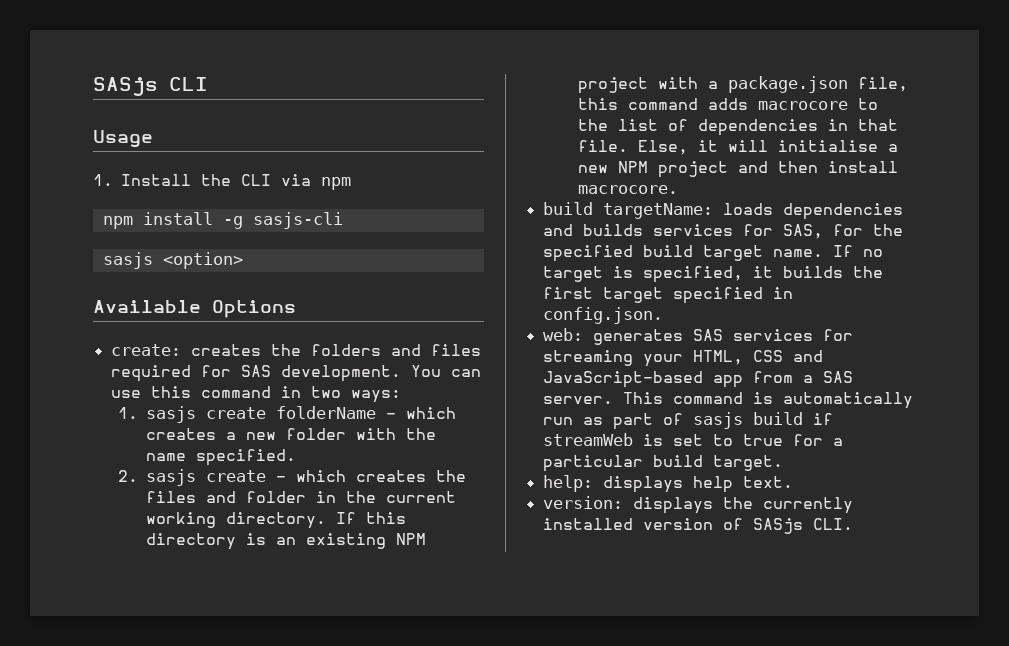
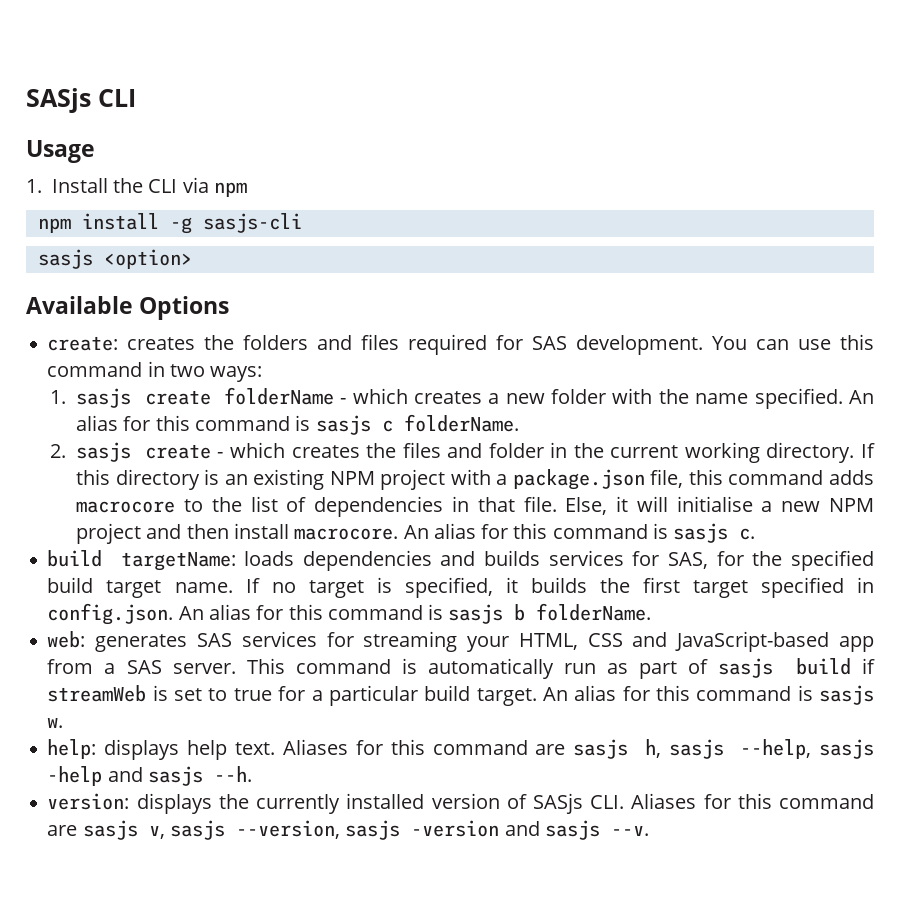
+ An alias for this command is sasjs c folderName.
+ An alias for this command is sasjs c.
- If no target is specified, it builds the first target specified in config.json.
+ If no target is specified, it builds the first target specified in config.json. An alias for this command is sasjs b folderName.
- This command is automatically run as part of sasjs build if streamWeb is set to true for a particular build target.
- help: displays help text.
+ This command is automatically run as part of sasjs build if streamWeb is set to true for a particular build target. An alias for this command is sasjs w.
+ help: displays help text. Aliases for this command are sasjs h, sasjs --help, sasjs -help and sasjs --h.
- version: displays the currently installed version of SASjs CLI.
+ version: displays the currently installed version of SASjs CLI. Aliases for this command are sasjs v, sasjs --version, sasjs -version and sasjs --v.

